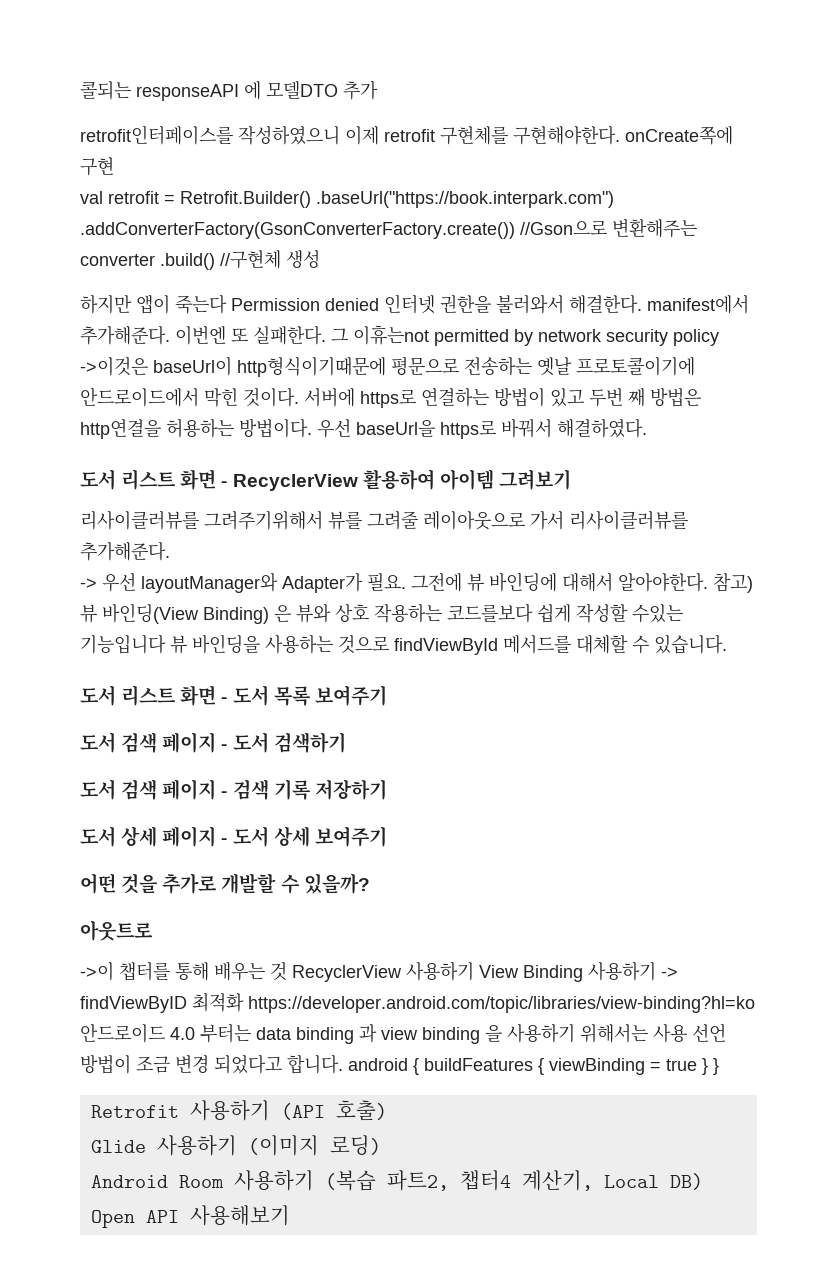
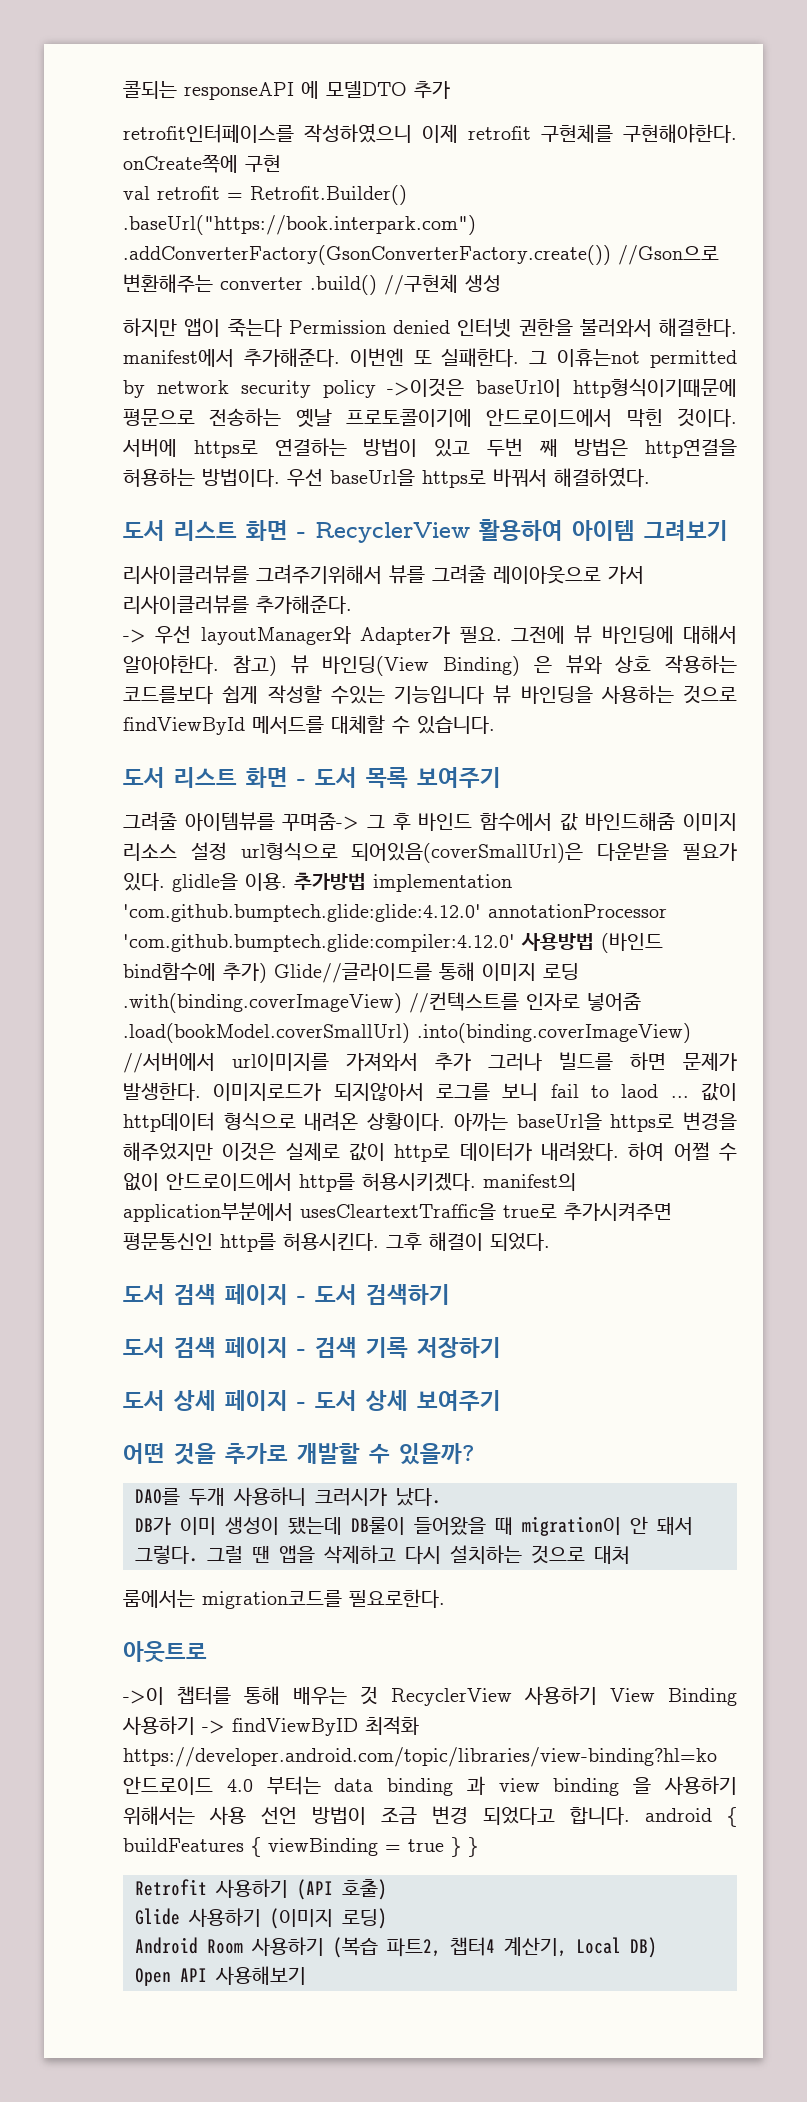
+ 그려줄 아이템뷰를 꾸며줌-> 그 후 바인드 함수에서 값 바인드해줌 이미지 리소스 설정 url형식으로 되어있음(coverSmallUrl)은 다운받을 필요가 있다. glidle을 이용. 추가방법 implementation 'com.github.bumptech.glide:glide:4.12.0' annotationProcessor 'com.github.bumptech.glide:compiler:4.12.0' 사용방법 (바인드 bind함수에 추가) Glide//글라이드를 통해 이미지 로딩 .with(binding.coverImageView) //컨텍스트를 인자로 넣어줌 .load(bookModel.coverSmallUrl) .into(binding.coverImageView) //서버에서 url이미지를 가져와서 추가 그러나 빌드를 하면 문제가 발생한다. 이미지로드가 되지않아서 로그를 보니 fail to laod ... 값이 http데이터 형식으로 내려온 상황이다. 아까는 baseUrl을 https로 변경을 해주었지만 이것은 실제로 값이 http로 데이터가 내려왔다. 하여 어쩔 수 없이 안드로이드에서 http를 허용시키겠다. manifest의 application부분에서 usesCleartextTraffic을 true로 추가시켜주면 평문통신인 http를 허용시킨다. 그후 해결이 되었다.
+ DAO를 두개 사용하니 크러시가 났다.
+ DB가 이미 생성이 됐는데 DB룰이 들어왔을 때 migration이 안 돼서 그렇다. 그럴 땐 앱을 삭제하고 다시 설치하는 것으로 대처
+ 룸에서는 migration코드를 필요로한다.

